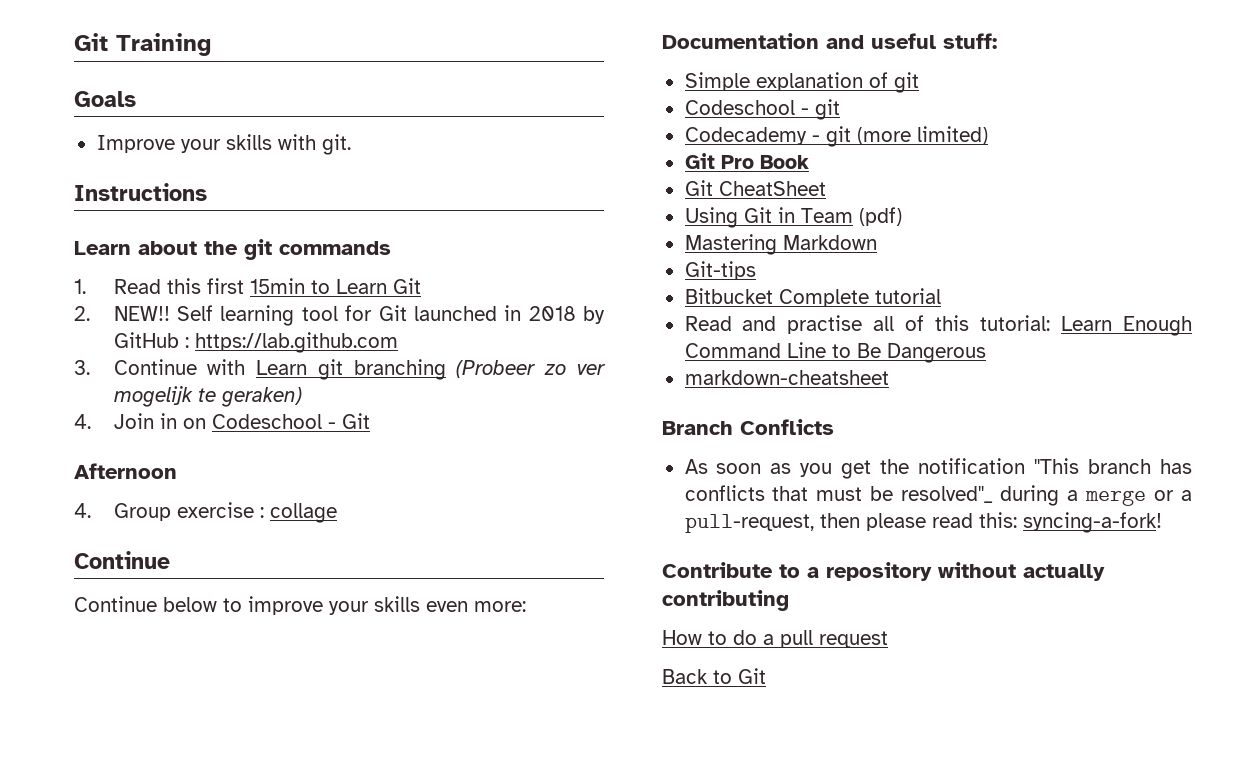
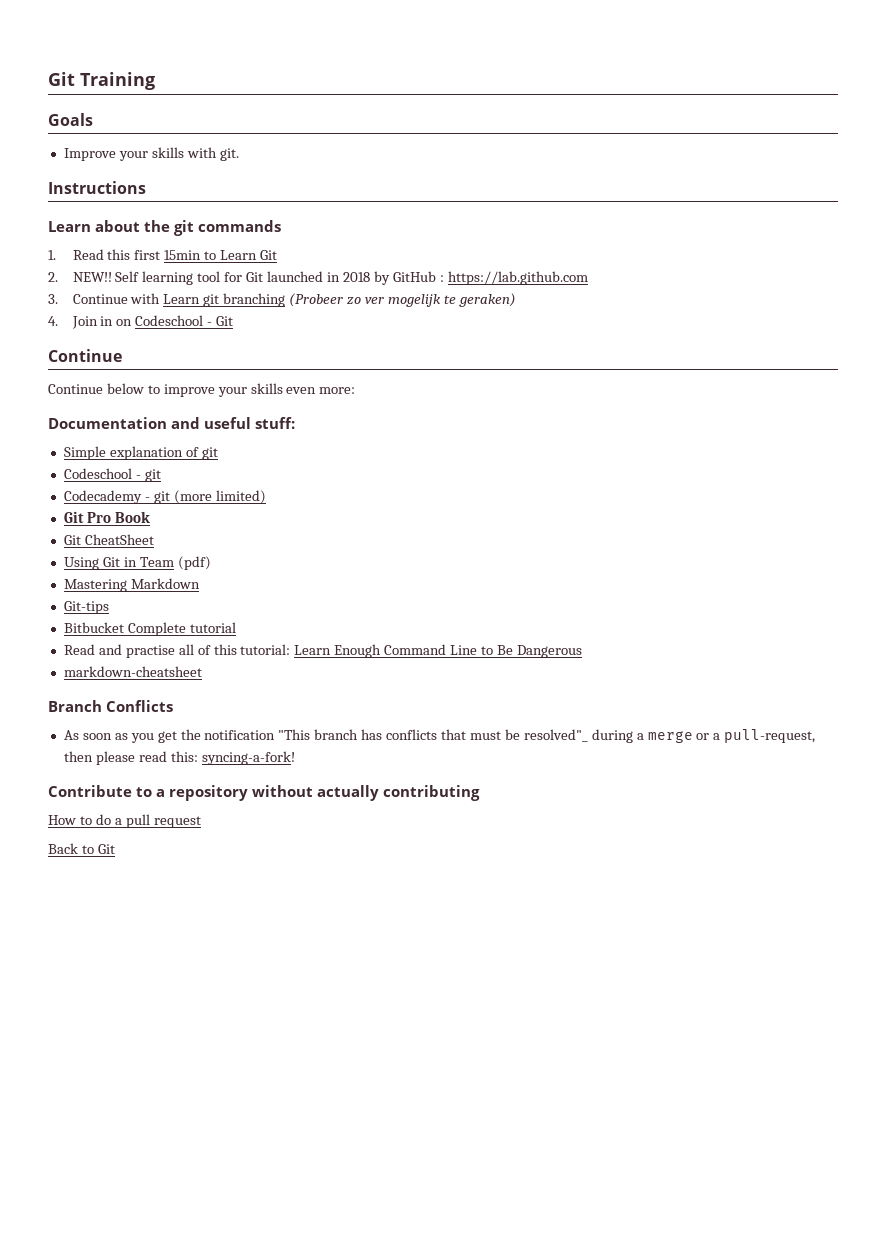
- Afternoon
- 4. Group exercise : collage

